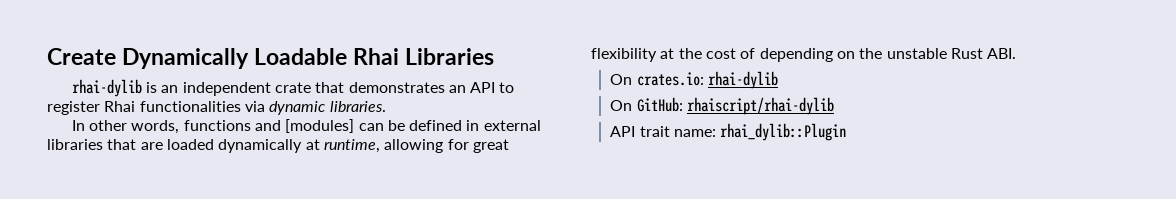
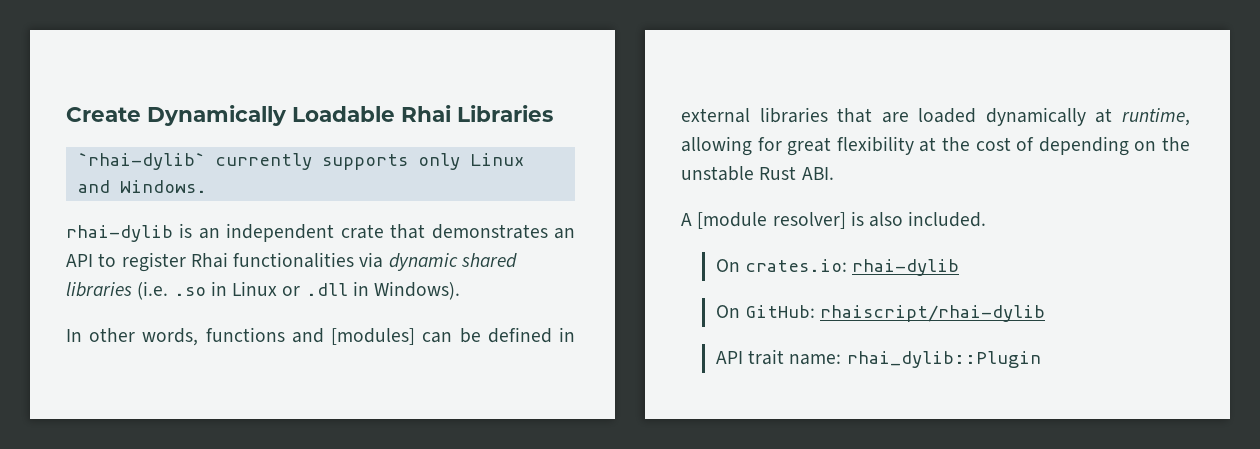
+ `rhai-dylib` currently supports only Linux and Windows.
- rhai-dylib is an independent crate that demonstrates an API to register Rhai functionalities via dynamic libraries.
+ rhai-dylib is an independent crate that demonstrates an API to register Rhai functionalities via dynamic shared libraries (i.e. .so in Linux or .dll in Windows).
+ A [module resolver] is also included.

